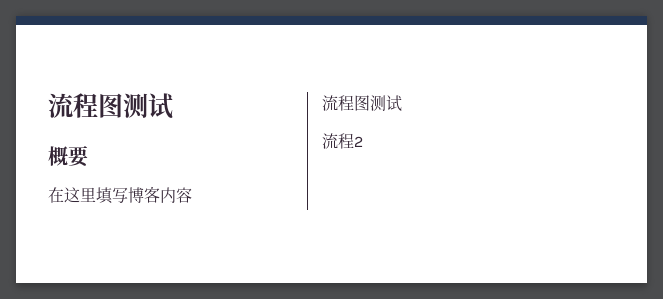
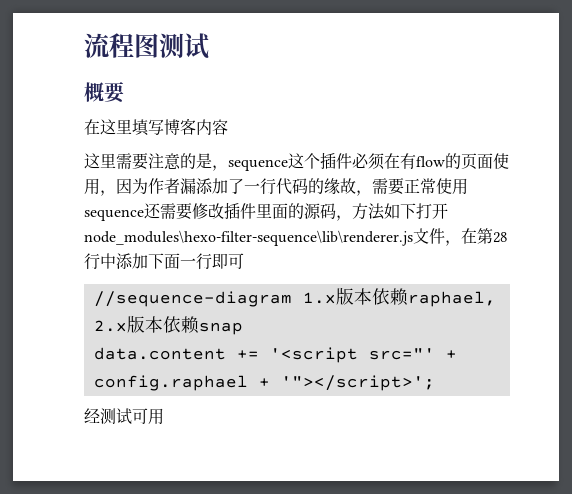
  在这里填写博客内容
- 流程图测试
- 流程2
+ 这里需要注意的是，sequence这个插件必须在有flow的页面使用，因为作者漏添加了一行代码的缘故，需要正常使用sequence还需要修改插件里面的源码，方法如下打开node_modules\hexo-filter-sequence\lib\renderer.js文件，在第28行中添加下面一行即可
+ //sequence-diagram 1.x版本依赖raphael, 2.x版本依赖snap
+ data.content += '<script src="' + config.raphael + '"></script>';
+ 经测试可用

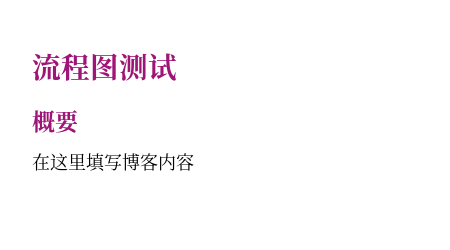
- 这里需要注意的是，sequence这个插件必须在有flow的页面使用，因为作者漏添加了一行代码的缘故，需要正常使用sequence还需要修改插件里面的源码，方法如下打开node_modules\hexo-filter-sequence\lib\renderer.js文件，在第28行中添加下面一行即可
- //sequence-diagram 1.x版本依赖raphael, 2.x版本依赖snap
- data.content += '<script src="' + config.raphael + '"></script>';
- 经测试可用

